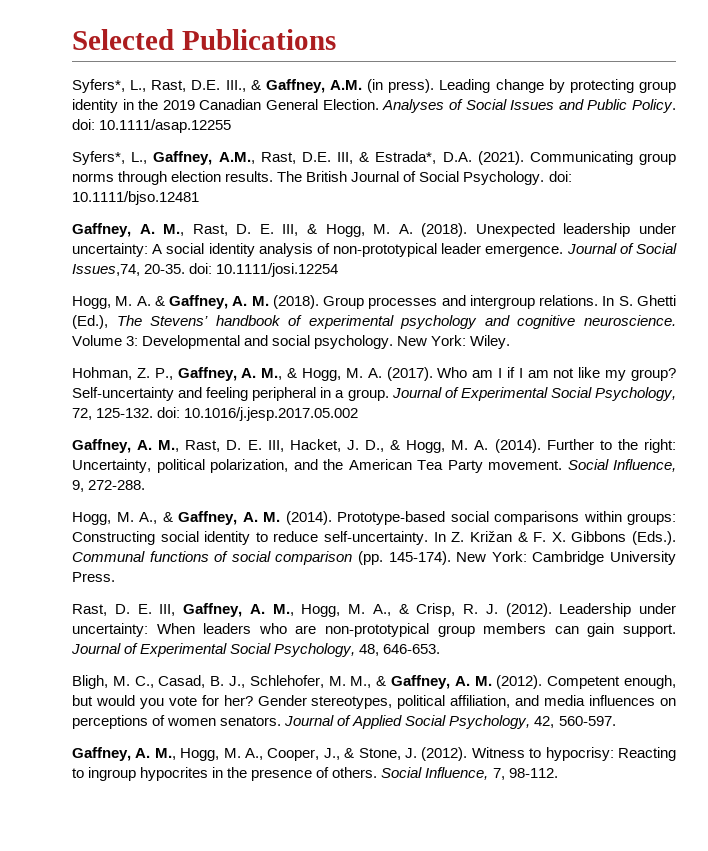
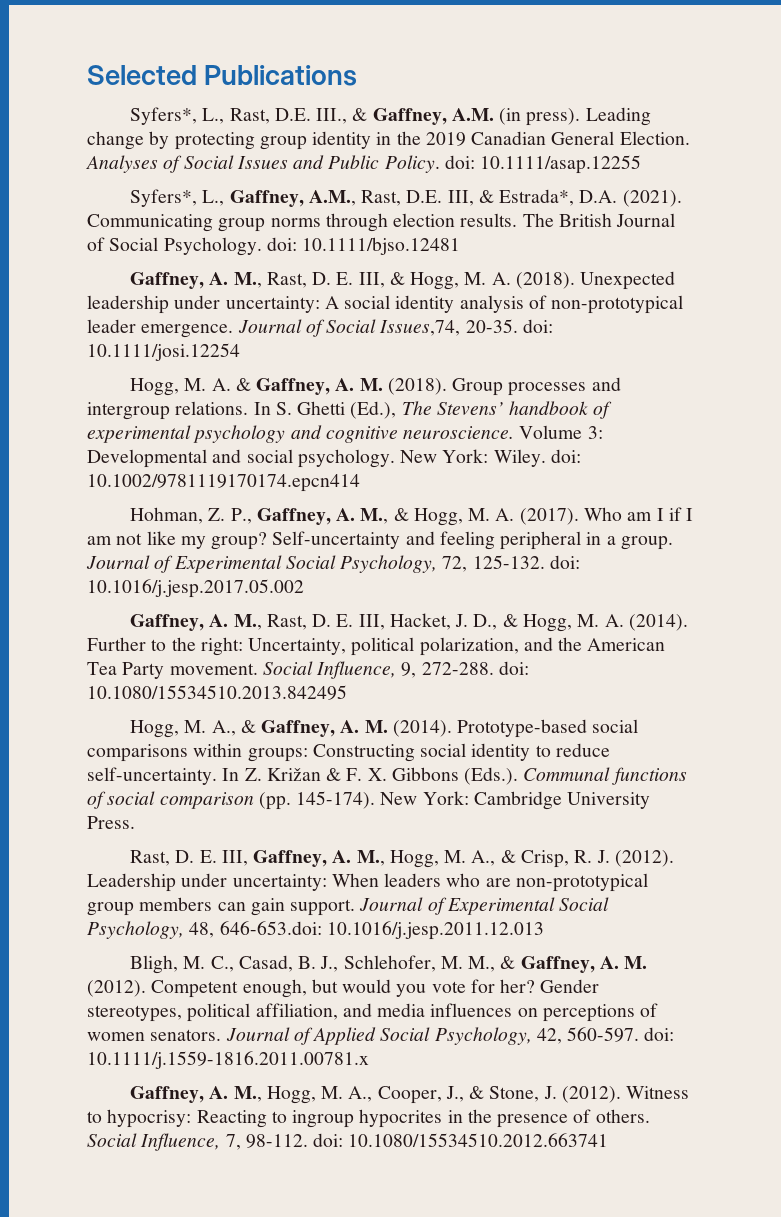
- New York: Wiley.
+ New York: Wiley. doi: 10.1002/9781119170174.epcn414
- Social Influence, 9, 272-288.
+ Social Influence, 9, 272-288. doi: 10.1080/15534510.2013.842495
- Journal of Experimental Social Psychology, 48, 646-653.
+ Journal of Experimental Social Psychology, 48, 646-653.doi: 10.1016/j.jesp.2011.12.013
- Journal of Applied Social Psychology, 42, 560-597.
+ Journal of Applied Social Psychology, 42, 560-597. doi: 10.1111/j.1559-1816.2011.00781.x
- Social Influence, 7, 98-112.
+ Social Influence, 7, 98-112. doi: 10.1080/15534510.2012.663741

